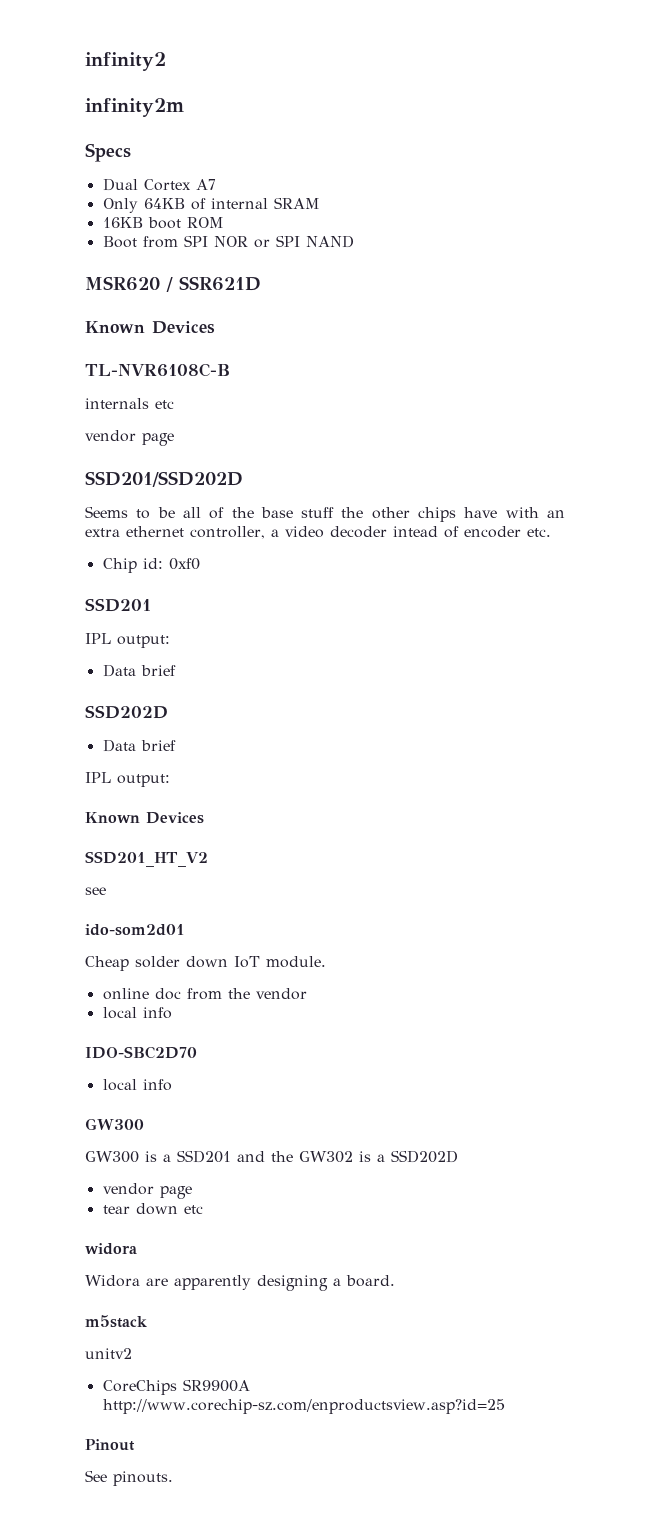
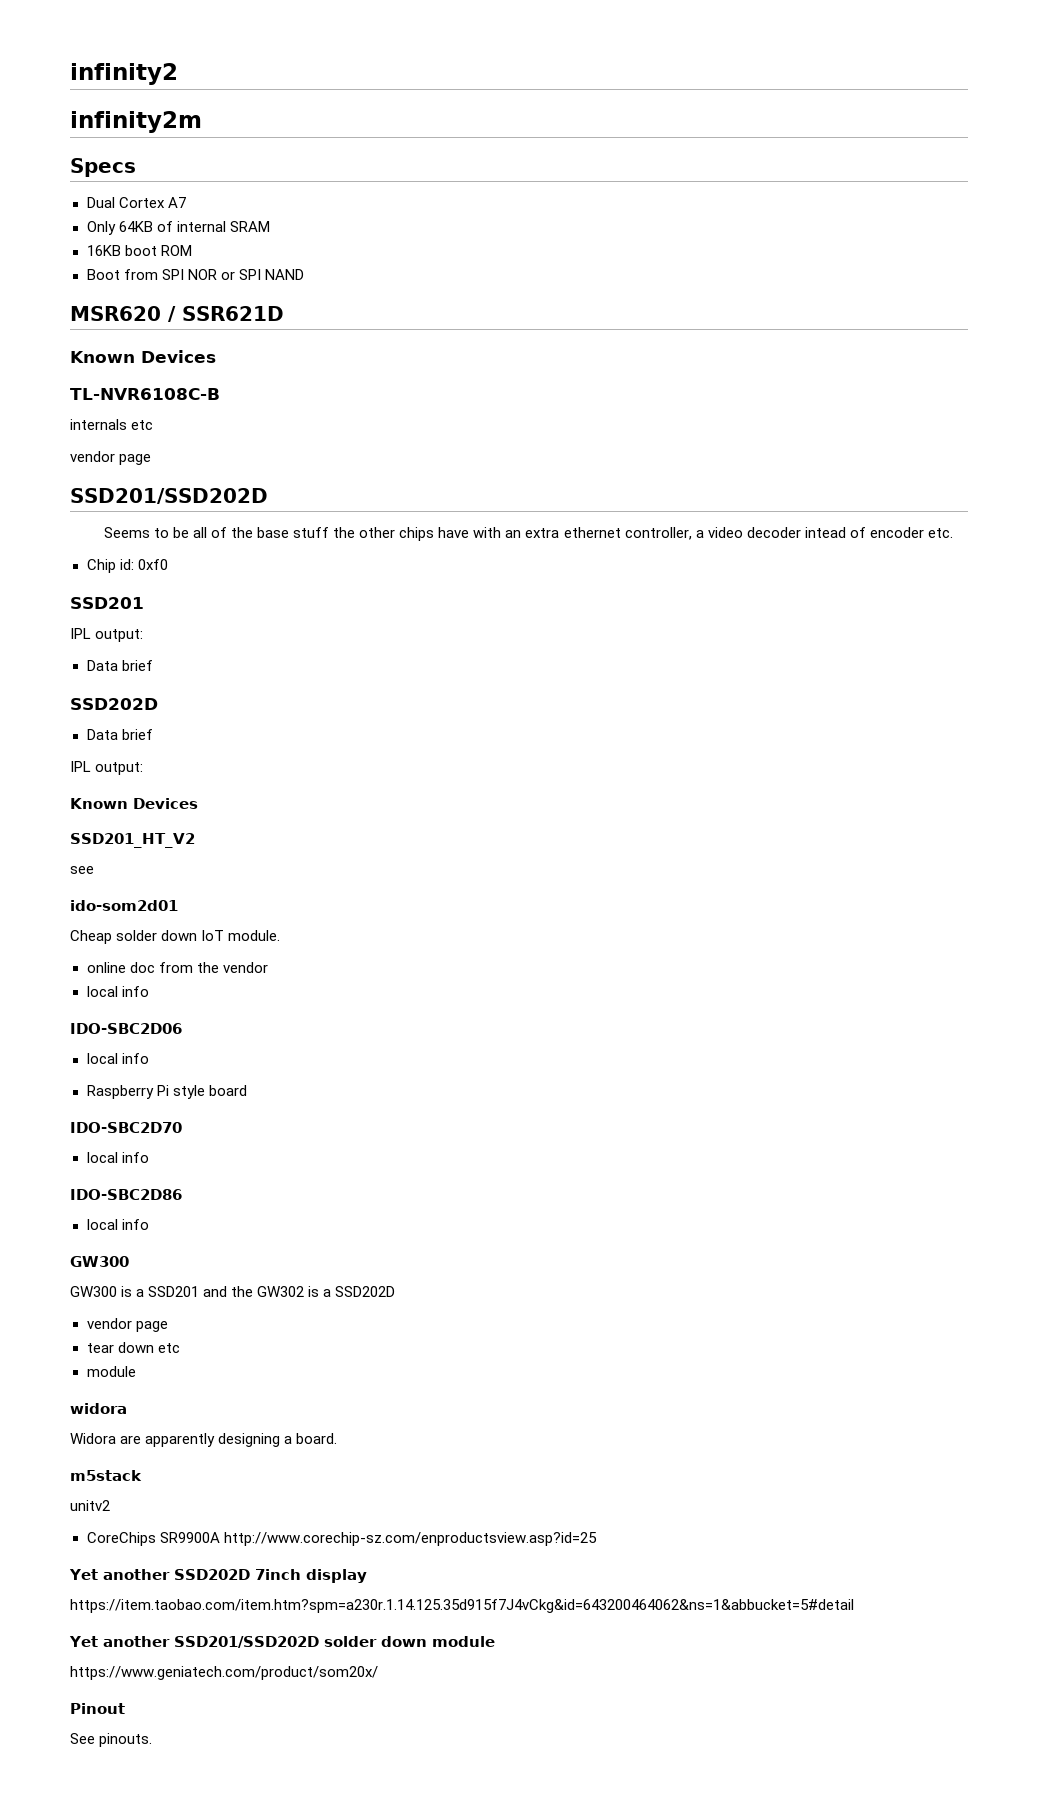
+ IDO-SBC2D06
+ local info
+ Raspberry Pi style board
+ IDO-SBC2D86
+ local info
  tear down etc
+ module
+ Yet another SSD202D 7inch display
+ https://item.taobao.com/item.htm?spm=a230r.1.14.125.35d915f7J4vCkg&id=643200464062&ns=1&abbucket=5#detail
+ Yet another SSD201/SSD202D solder down module
+ https://www.geniatech.com/product/som20x/

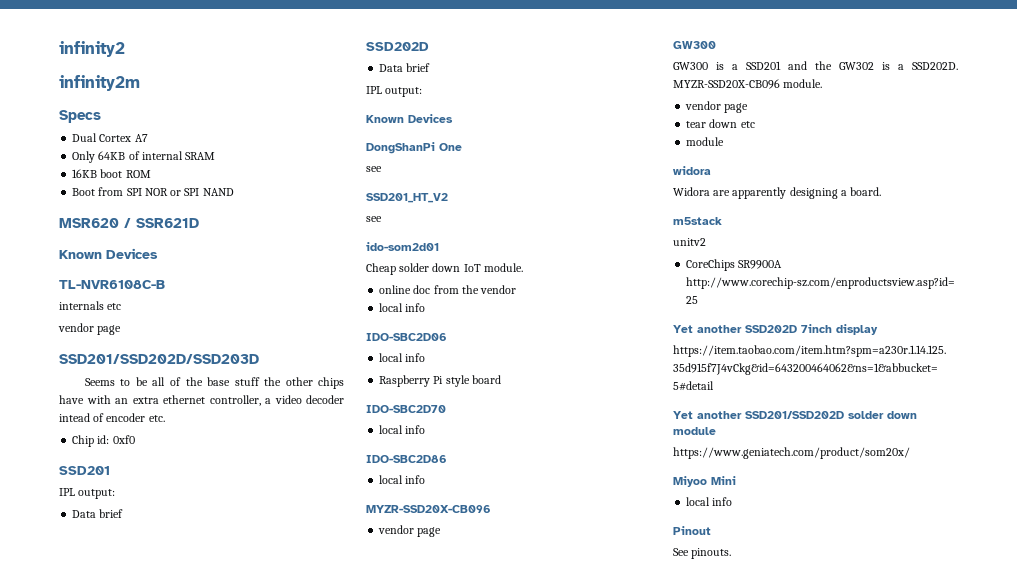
  internals etc
  vendor page
- SSD201/SSD202D
+ SSD201/SSD202D/SSD203D
+ DongShanPi One
+ see
  IDO-SBC2D86
  local info
+ MYZR-SSD20X-CB096
+ vendor page
- GW300 is a SSD201 and the GW302 is a SSD202D
+ GW300 is a SSD201 and the GW302 is a SSD202D. MYZR-SSD20X-CB096 module.
+ Miyoo Mini
+ local info

